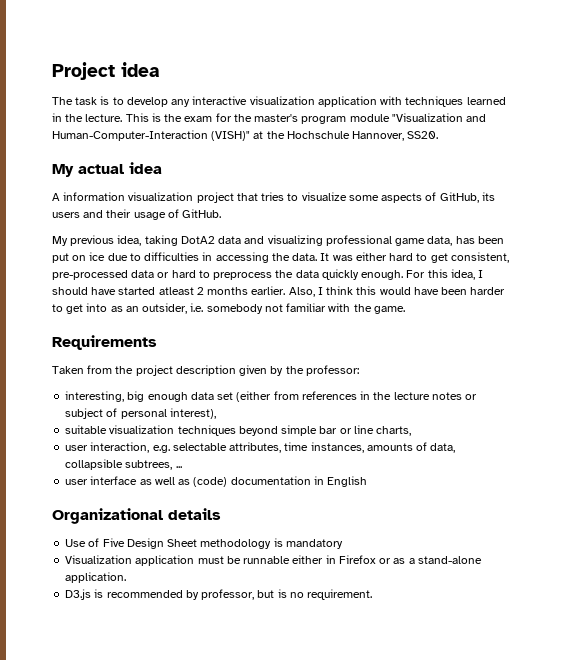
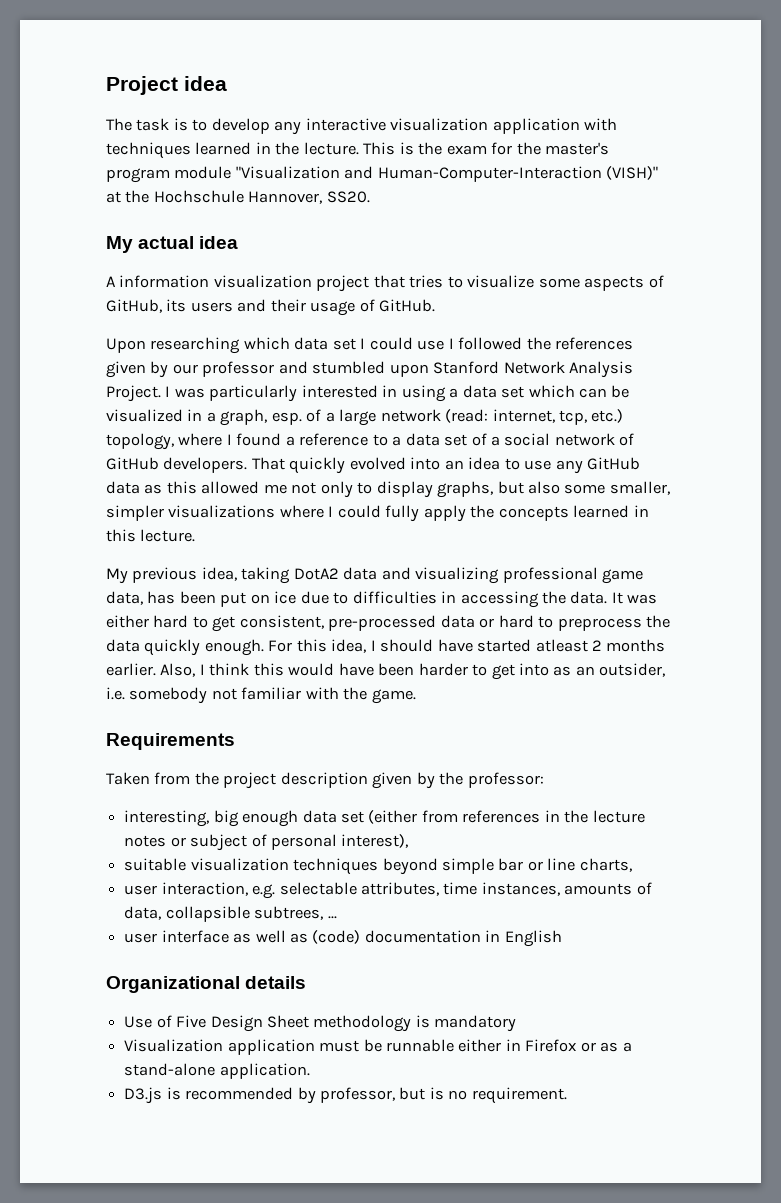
+ Upon researching which data set I could use I followed the references given by our professor and stumbled upon Stanford Network Analysis Project. I was particularly interested in using a data set which can be visualized in a graph, esp. of a large network (read: internet, tcp, etc.) topology, where I found a reference to a data set of a social network of GitHub developers. That quickly evolved into an idea to use any GitHub data as this allowed me not only to display graphs, but also some smaller, simpler visualizations where I could fully apply the concepts learned in this lecture.

